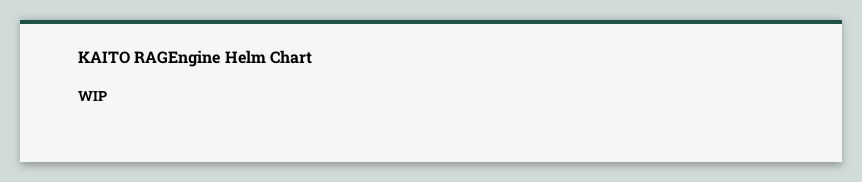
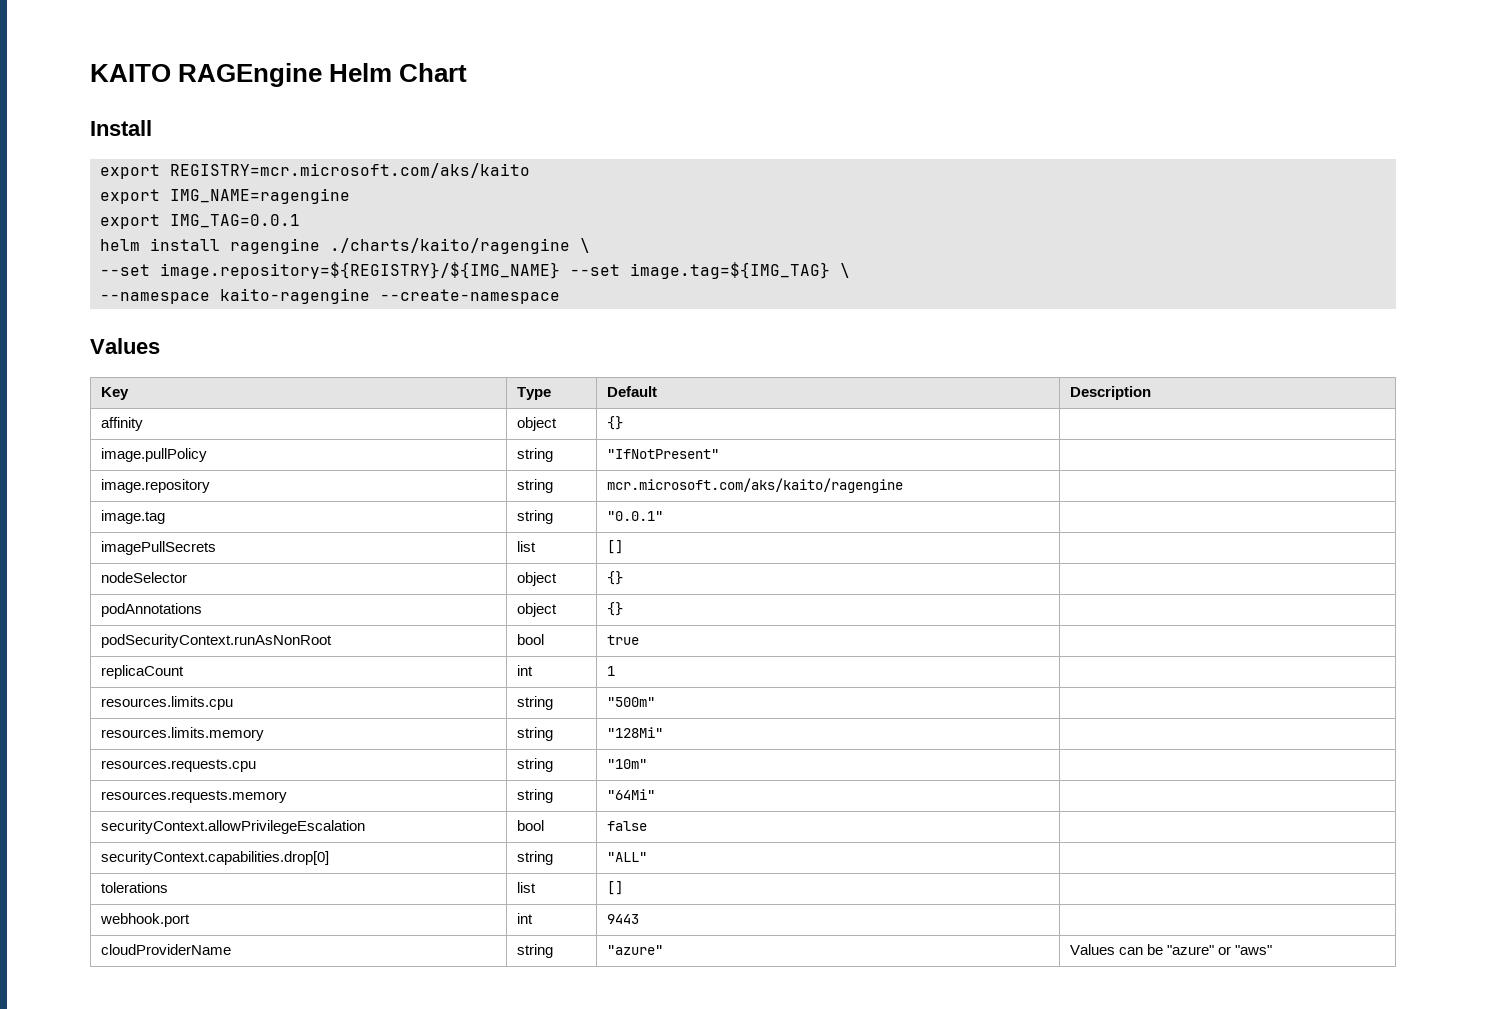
- WIP
+ Install
+ export REGISTRY=mcr.microsoft.com/aks/kaito
+ export IMG_NAME=ragengine
+ export IMG_TAG=0.0.1
+ helm install ragengine ./charts/kaito/ragengine \
+ --set image.repository=${REGISTRY}/${IMG_NAME} --set image.tag=${IMG_TAG} \
+ --namespace kaito-ragengine --create-namespace
+ Values
+ Key | Type | Default | Description
+ affinity | object | {} |
+ image.pullPolicy | string | "IfNotPresent" |
+ image.repository | string | mcr.microsoft.com/aks/kaito/ragengine |
+ image.tag | string | "0.0.1" |
+ imagePullSecrets | list | [] |
+ nodeSelector | object | {} |
+ podAnnotations | object | {} |
+ podSecurityContext.runAsNonRoot | bool | true |
+ replicaCount | int | 1 |
+ resources.limits.cpu | string | "500m" |
+ resources.limits.memory | string | "128Mi" |
+ resources.requests.cpu | string | "10m" |
+ resources.requests.memory | string | "64Mi" |
+ securityContext.allowPrivilegeEscalation | bool | false |
+ securityContext.capabilities.drop[0] | string | "ALL" |
+ tolerations | list | [] |
+ webhook.port | int | 9443 |
+ cloudProviderName | string | "azure" | Values can be "azure" or "aws"

